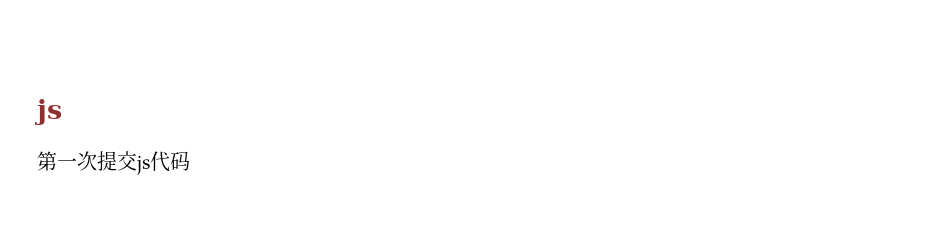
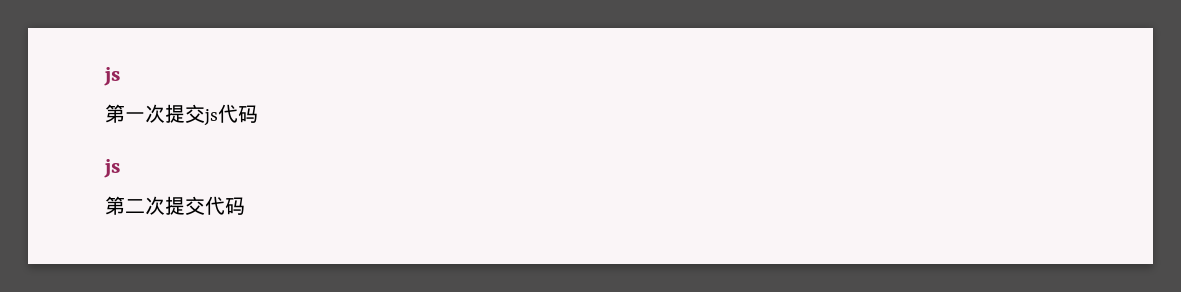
  第一次提交js代码
+ js
+ 第二次提交代码

